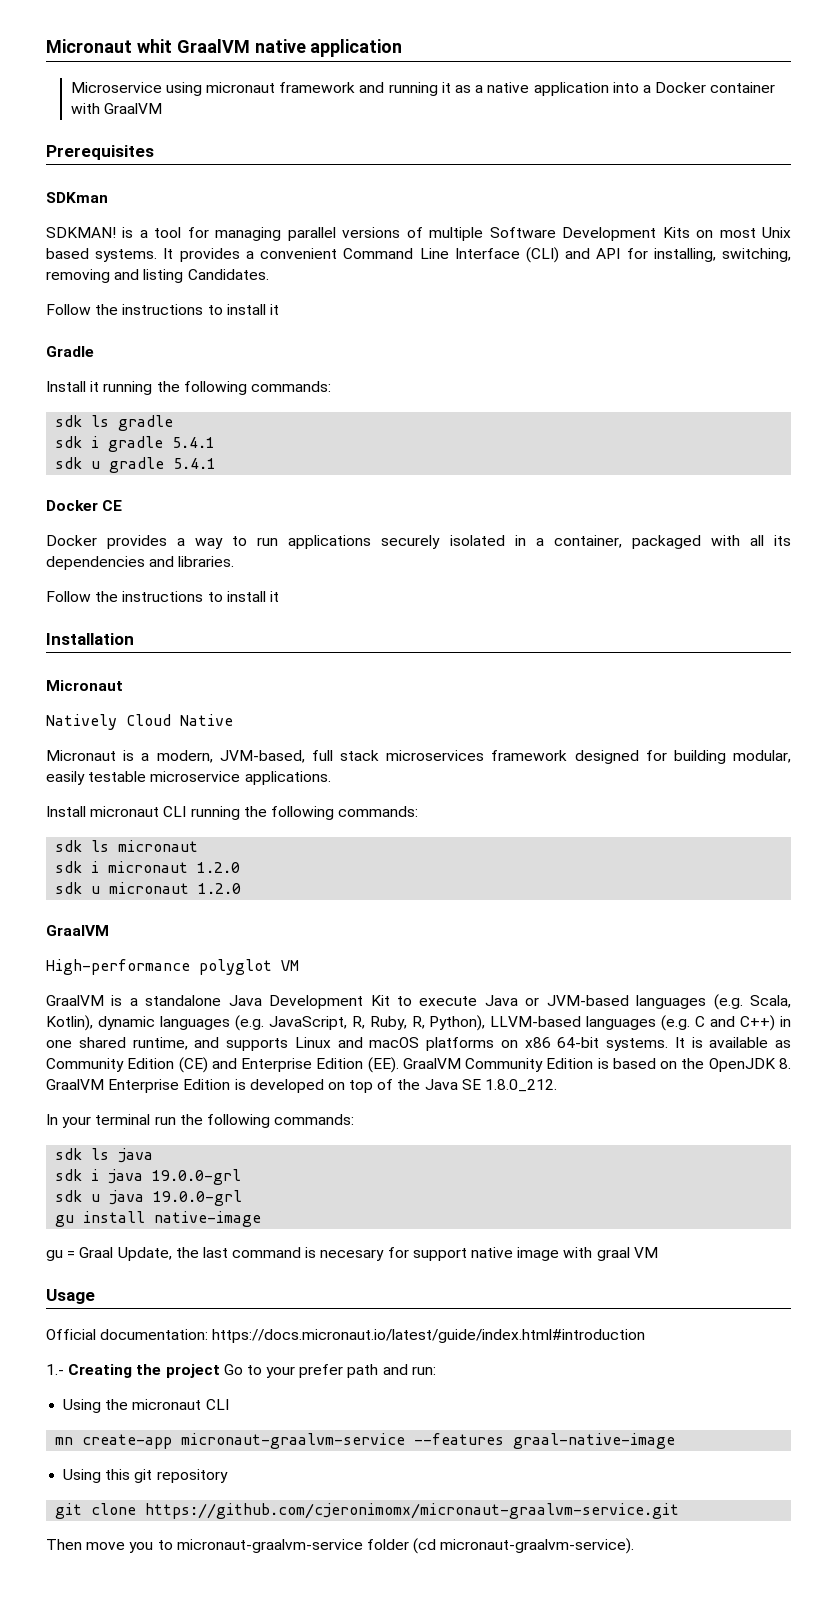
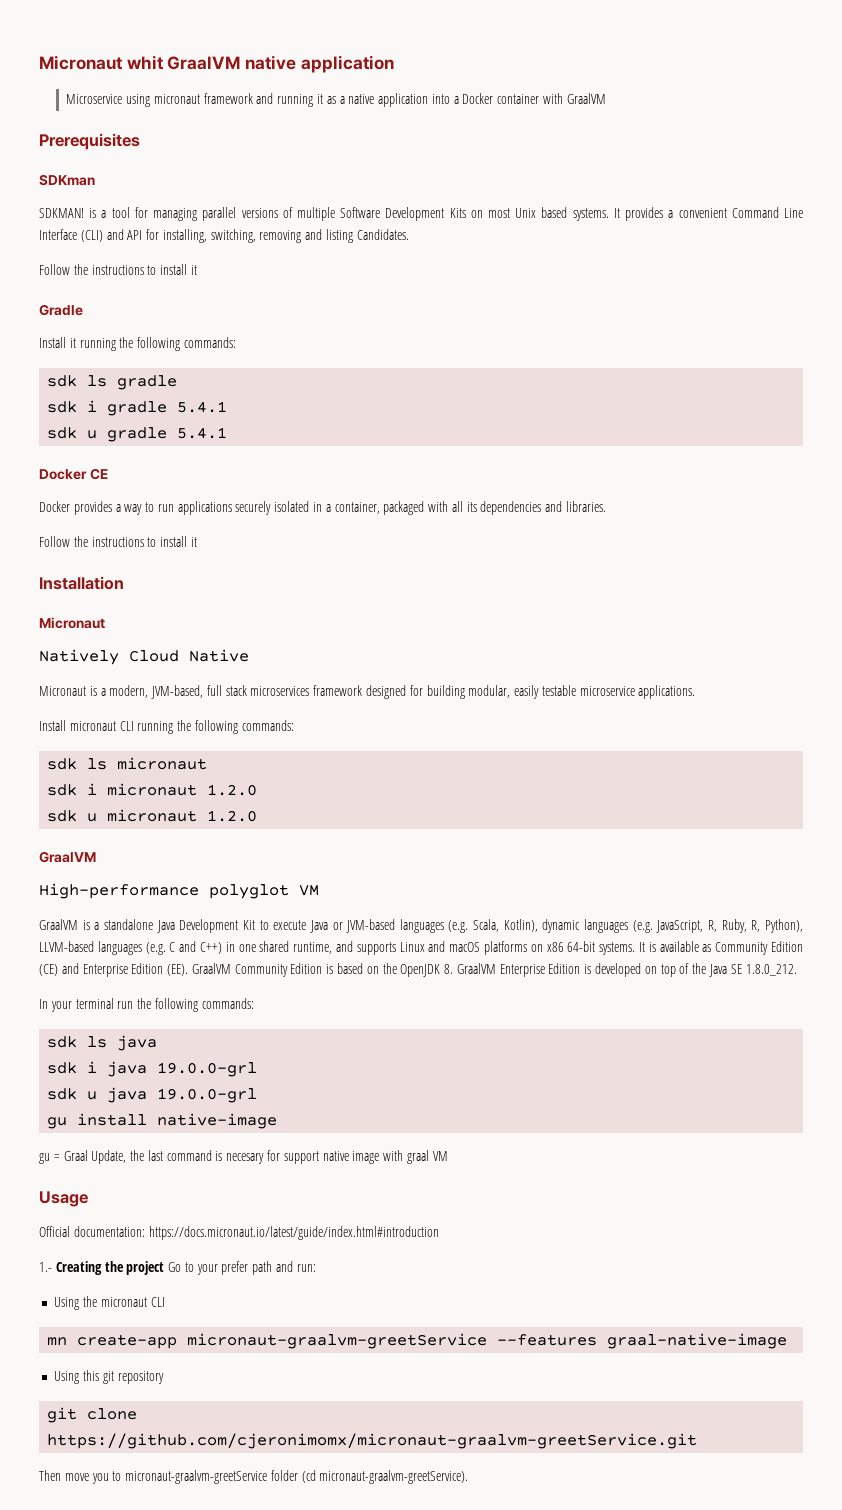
- mn create-app micronaut-graalvm-service --features graal-native-image
+ mn create-app micronaut-graalvm-greetService --features graal-native-image
- git clone https://github.com/cjeronimomx/micronaut-graalvm-service.git
+ git clone https://github.com/cjeronimomx/micronaut-graalvm-greetService.git
- Then move you to micronaut-graalvm-service folder (cd micronaut-graalvm-service).
+ Then move you to micronaut-graalvm-greetService folder (cd micronaut-graalvm-greetService).

